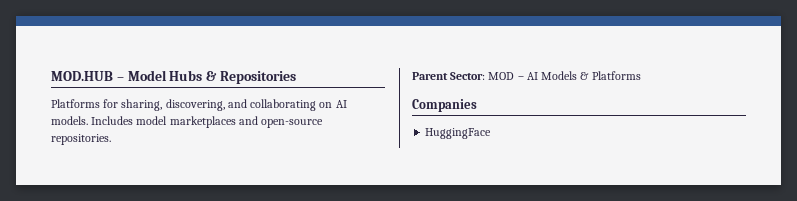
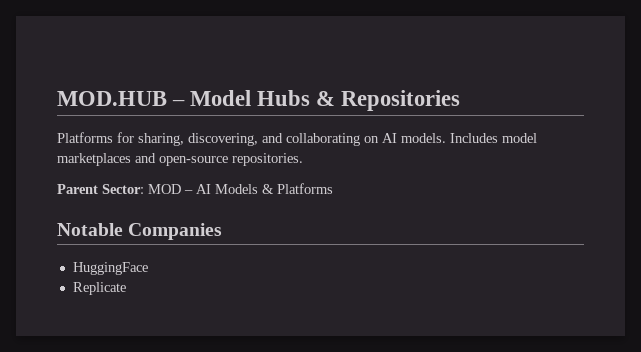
- Companies
+ Notable Companies
+ Replicate

